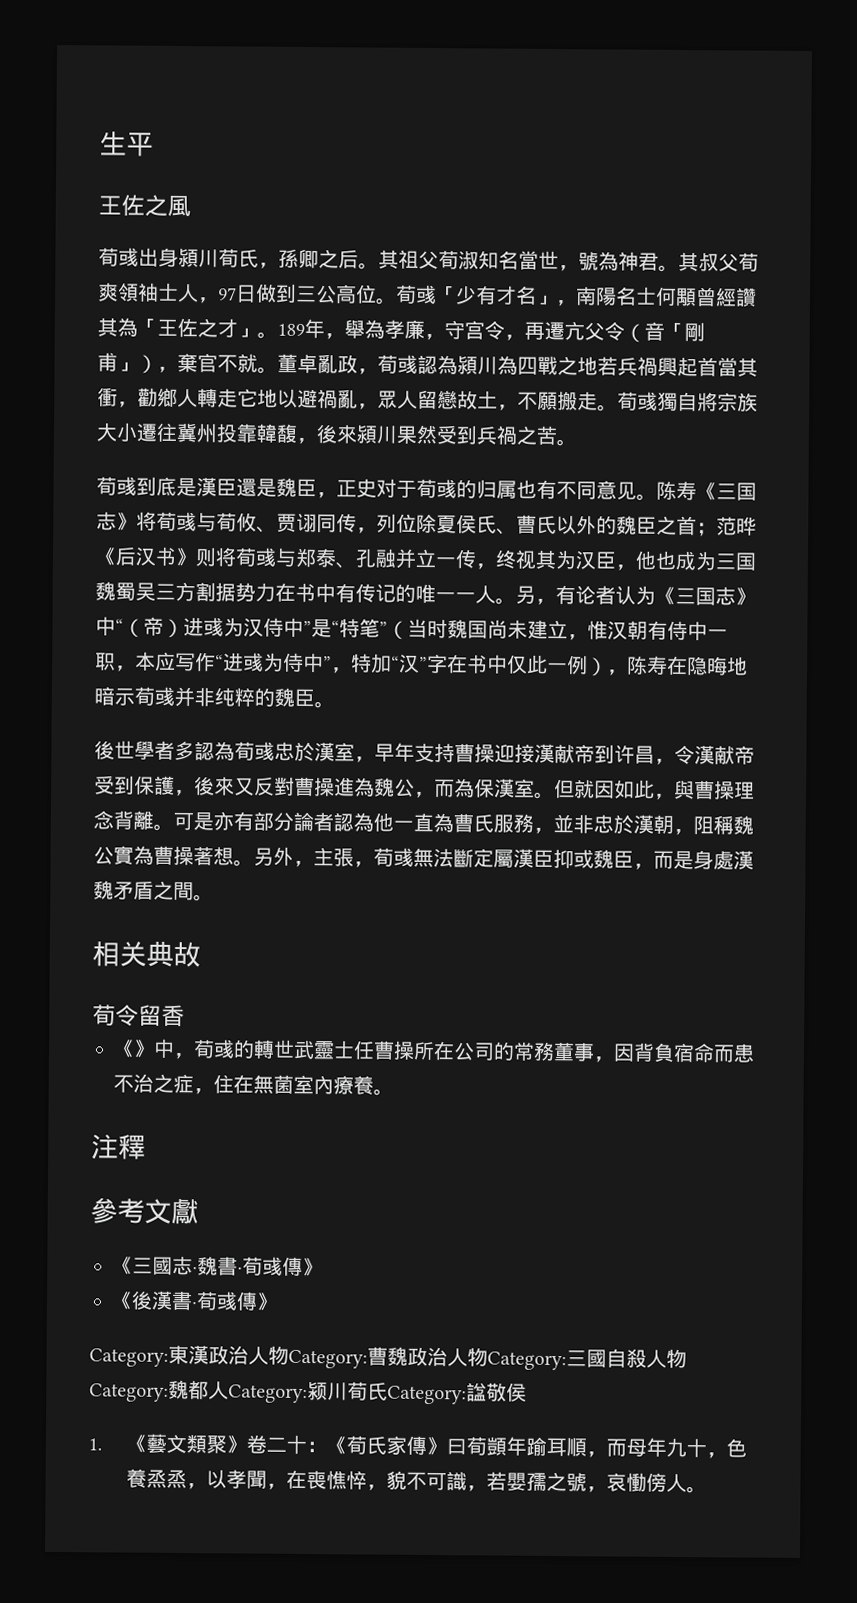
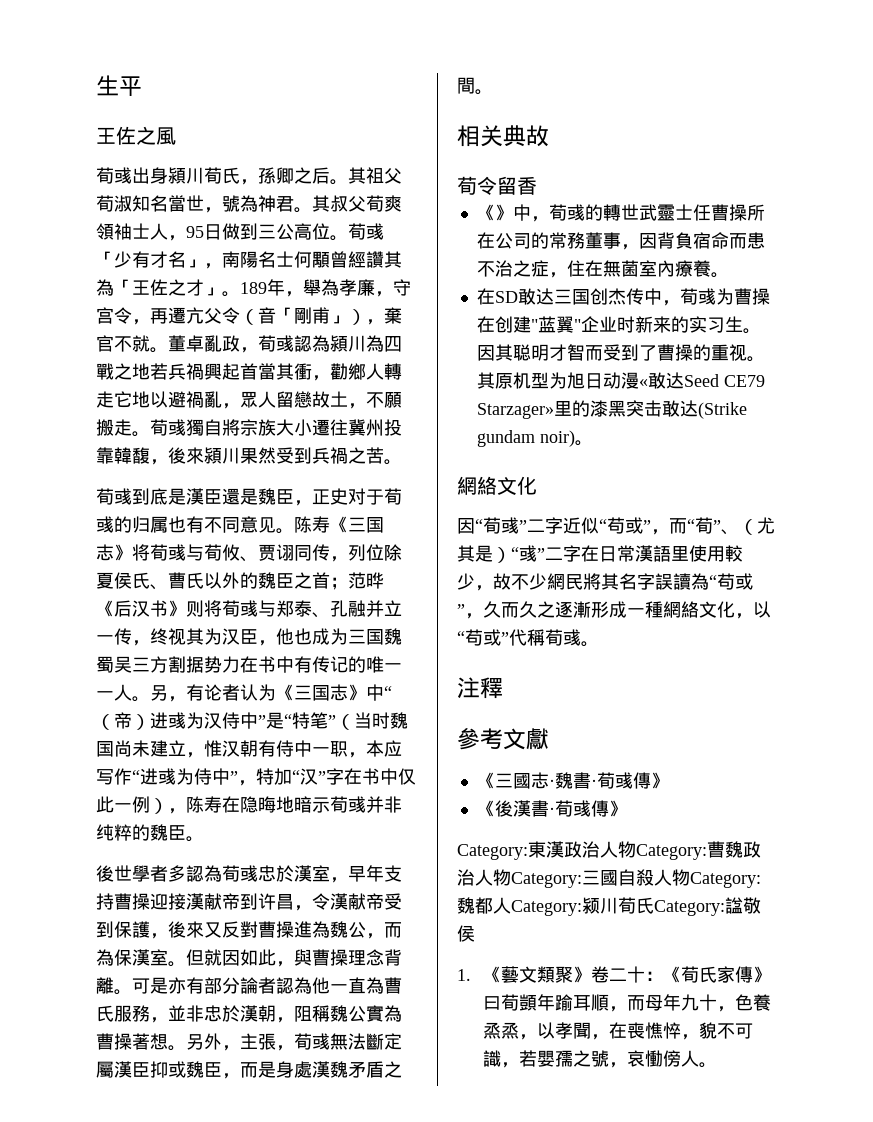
- 其叔父荀爽領袖士人，97日做到三公高位。
+ 其叔父荀爽領袖士人，95日做到三公高位。
+ 在SD敢达三国创杰传中，荀彧为曹操在创建"蓝翼"企业时新来的实习生。因其聪明才智而受到了曹操的重视。其原机型为旭日动漫«敢达Seed CE79 Starzager»里的漆黑突击敢达(Strike gundam noir)。
+ 網絡文化
+ 因“荀彧”二字近似“苟或”，而“荀”、（尤其是）“彧”二字在日常漢語里使用較少，故不少網民將其名字誤讀為“苟或”，久而久之逐漸形成一種網絡文化，以“苟或”代稱荀彧。

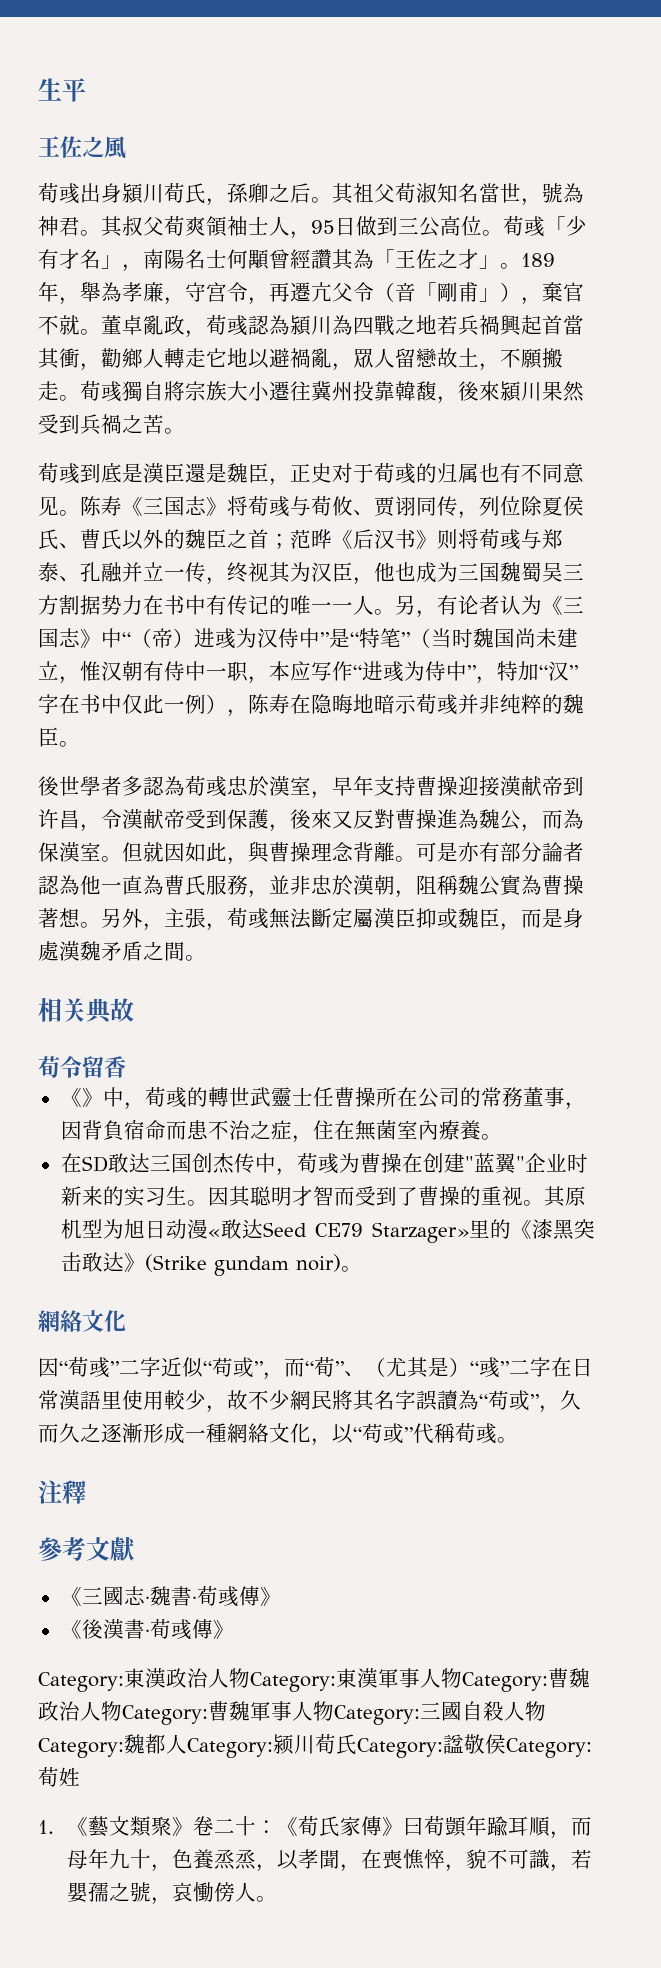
- 其原机型为旭日动漫«敢达Seed CE79 Starzager»里的漆黑突击敢达(Strike gundam noir)。
+ 其原机型为旭日动漫«敢达Seed CE79 Starzager»里的《漆黑突击敢达》(Strike gundam noir)。
- Category:東漢政治人物Category:曹魏政治人物Category:三國自殺人物Category:魏都人Category:颍川荀氏Category:諡敬侯
+ Category:東漢政治人物Category:東漢軍事人物Category:曹魏政治人物Category:曹魏軍事人物Category:三國自殺人物Category:魏都人Category:颍川荀氏Category:諡敬侯Category:荀姓

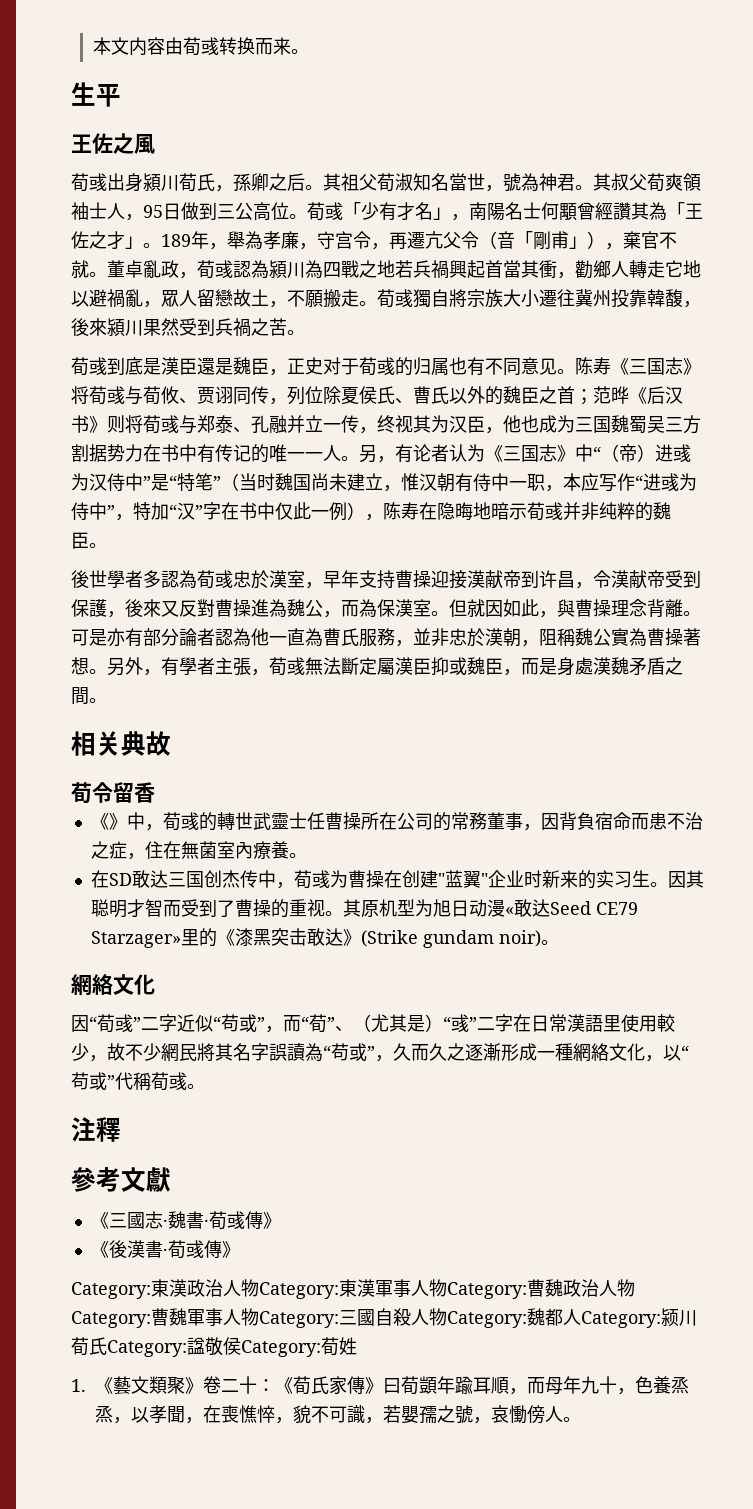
+ 本文内容由荀彧转换而来。
- 另外，主張，荀彧無法斷定屬漢臣抑或魏臣，而是身處漢魏矛盾之間。
+ 另外，有學者主張，荀彧無法斷定屬漢臣抑或魏臣，而是身處漢魏矛盾之間。

